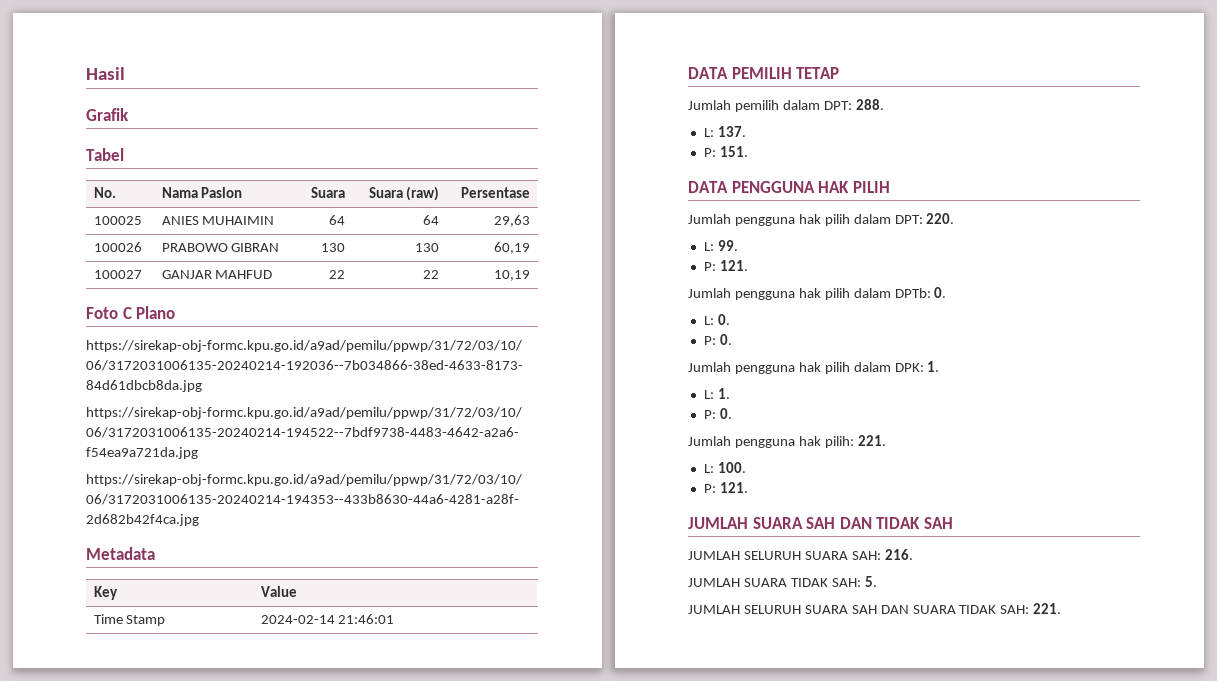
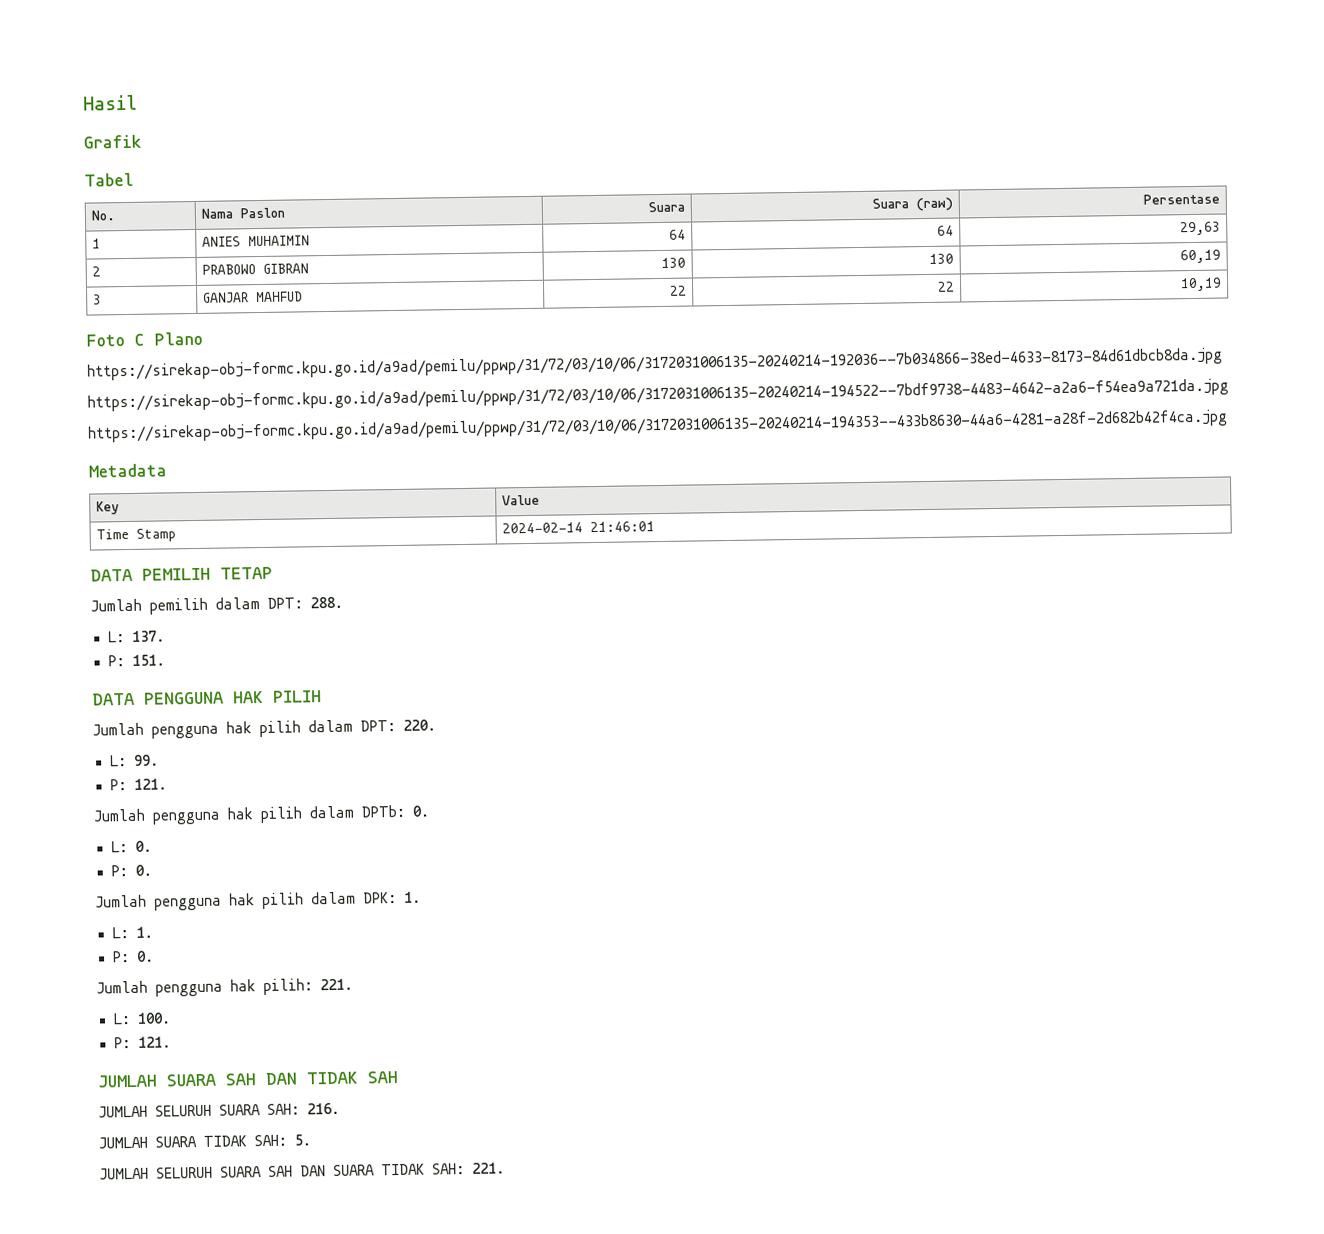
- 100025 | ANIES MUHAIMIN | 64 | 64 | 29,63
+ 1 | ANIES MUHAIMIN | 64 | 64 | 29,63
- 100026 | PRABOWO GIBRAN | 130 | 130 | 60,19
+ 2 | PRABOWO GIBRAN | 130 | 130 | 60,19
- 100027 | GANJAR MAHFUD | 22 | 22 | 10,19
+ 3 | GANJAR MAHFUD | 22 | 22 | 10,19

